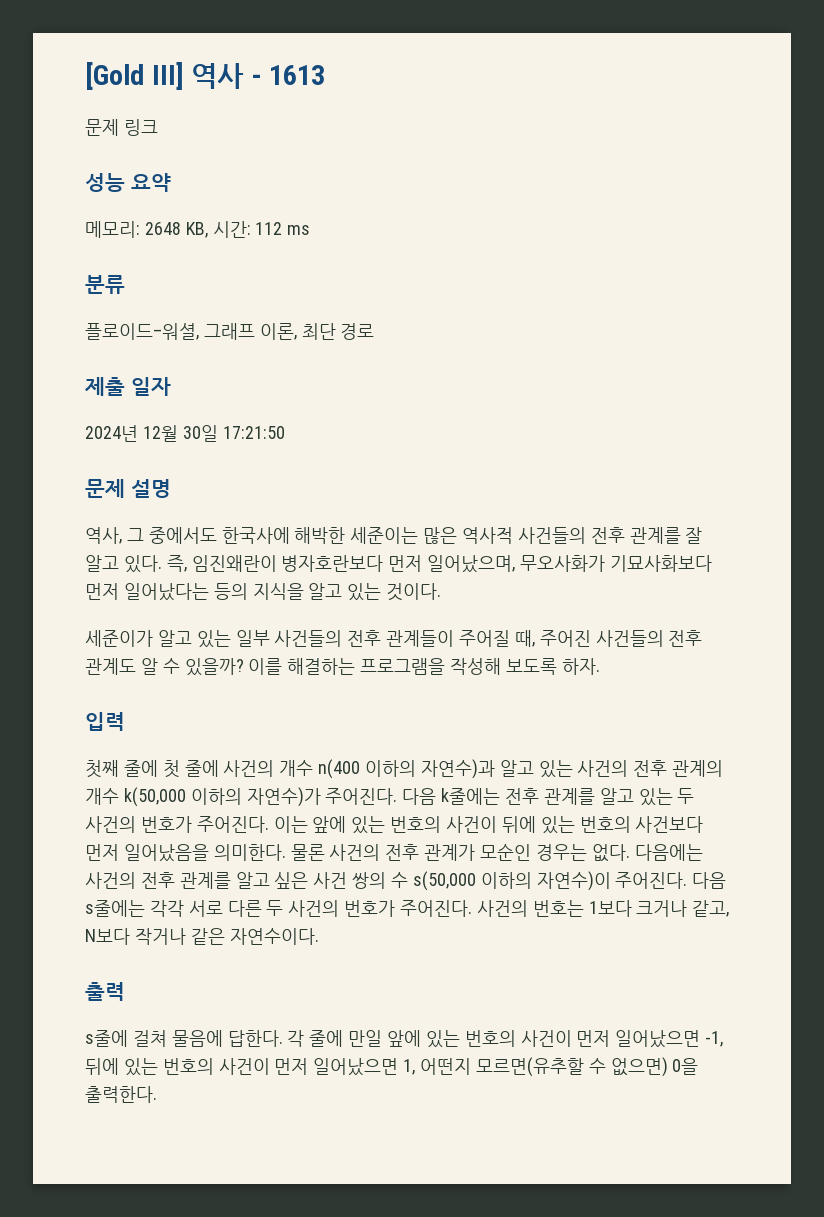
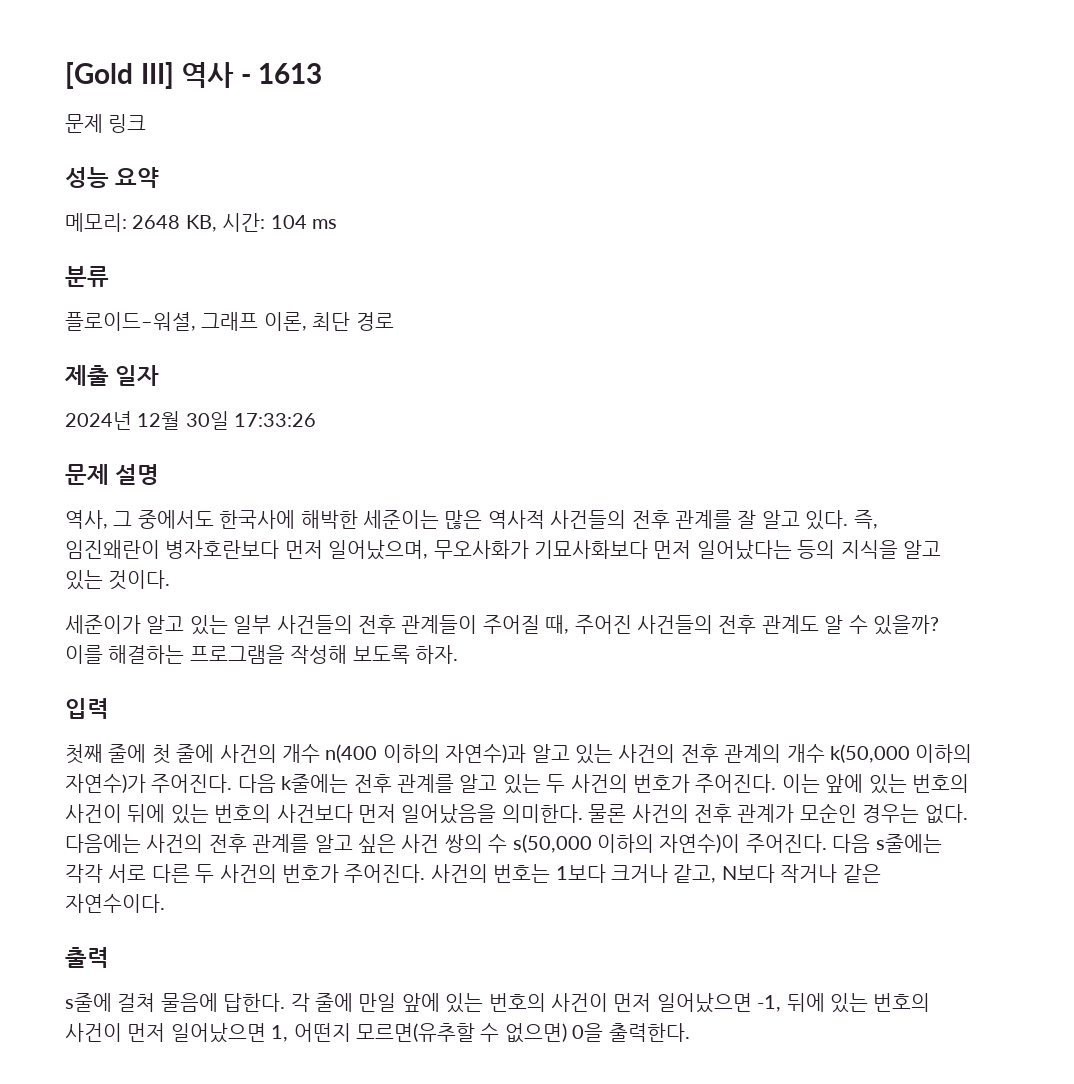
- 메모리: 2648 KB, 시간: 112 ms
+ 메모리: 2648 KB, 시간: 104 ms
- 2024년 12월 30일 17:21:50
+ 2024년 12월 30일 17:33:26

